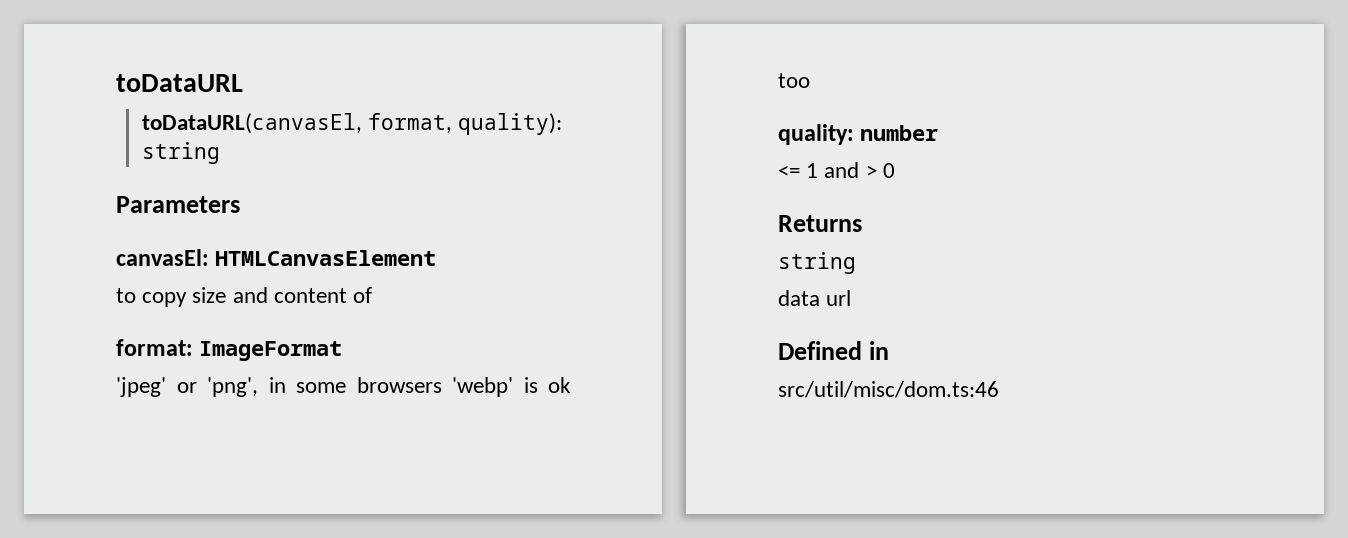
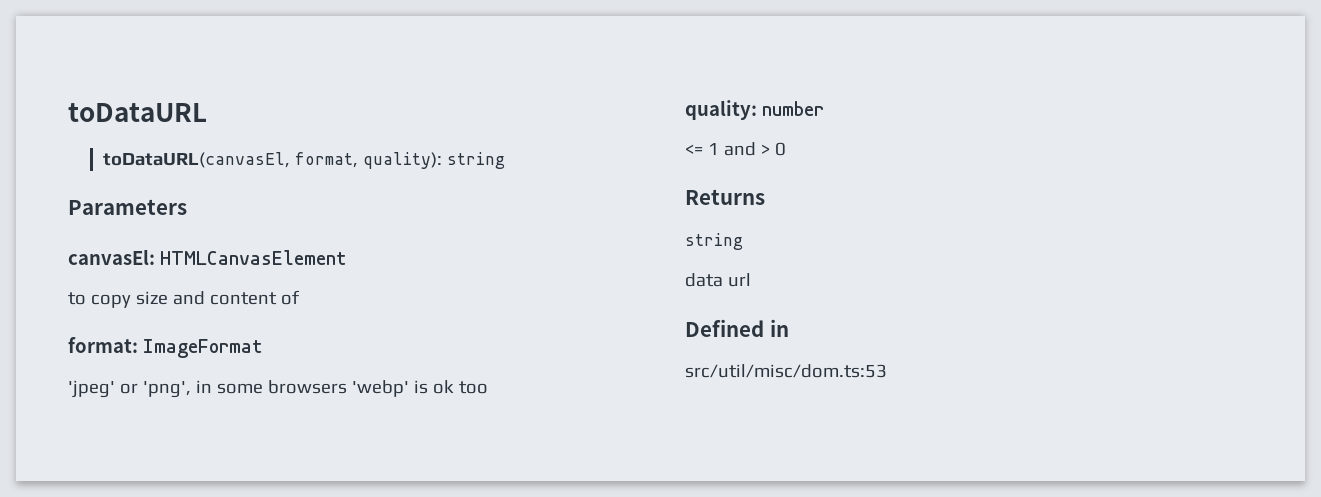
- src/util/misc/dom.ts:46
+ src/util/misc/dom.ts:53

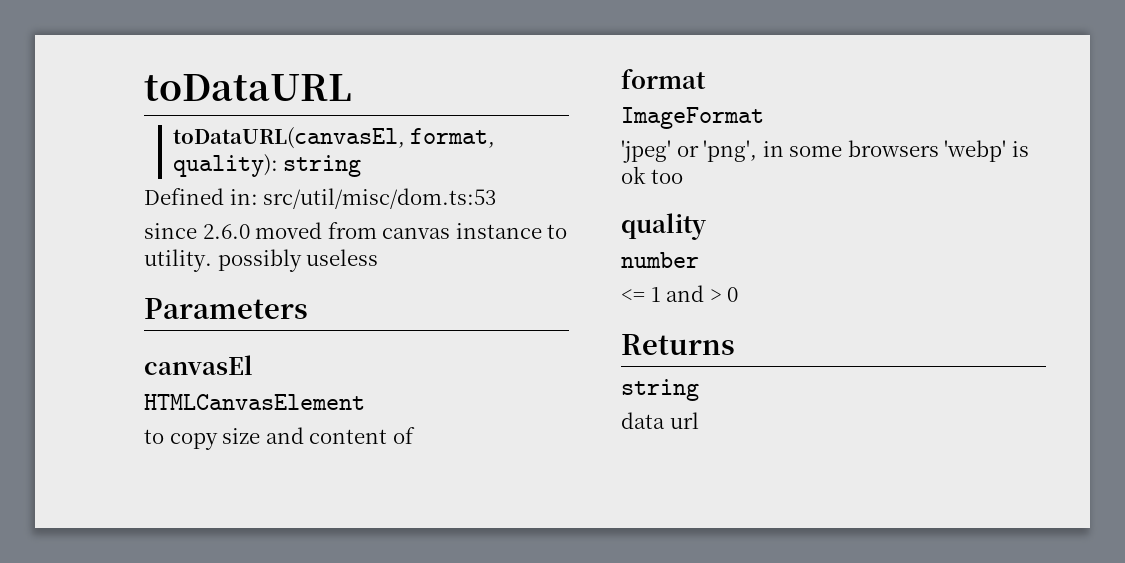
+ Defined in: src/util/misc/dom.ts:53
+ since 2.6.0 moved from canvas instance to utility. possibly useless
- canvasEl: HTMLCanvasElement
+ canvasEl
+ HTMLCanvasElement
- format: ImageFormat
+ format
+ ImageFormat
- quality: number
+ quality
+ number
- Defined in
- src/util/misc/dom.ts:53

